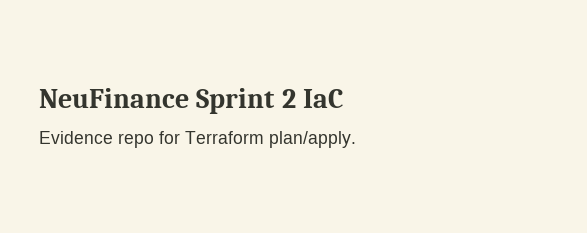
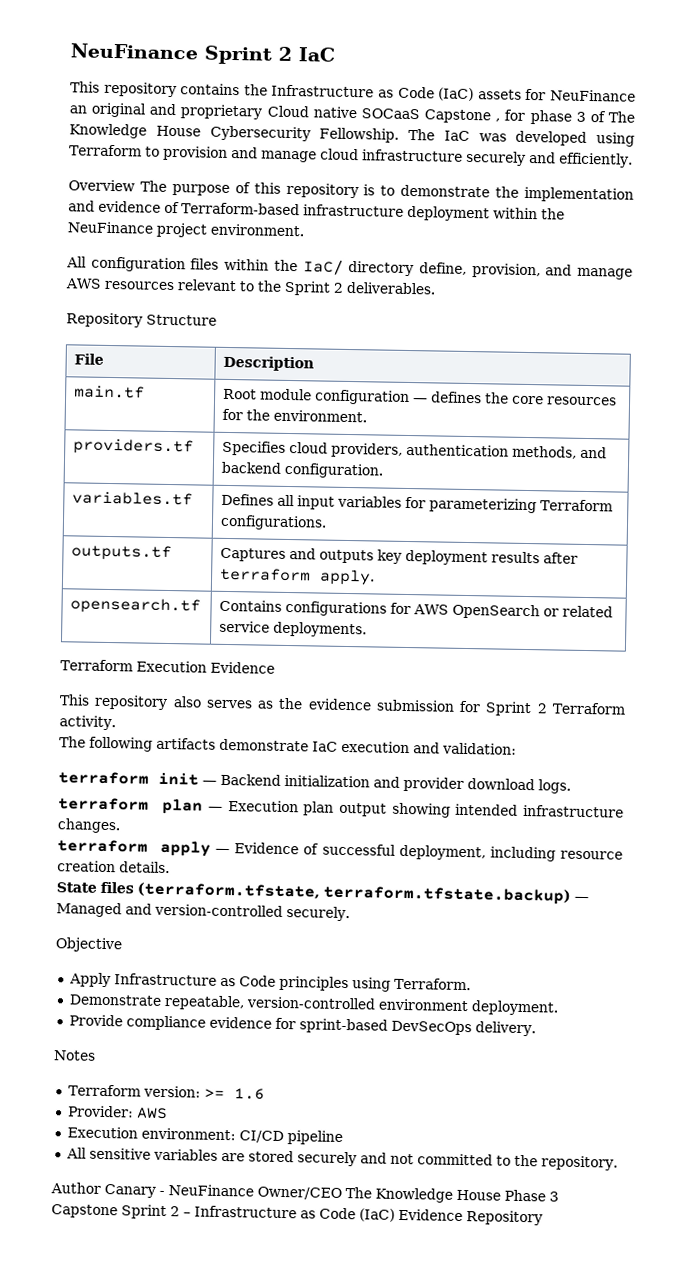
- Evidence repo for Terraform plan/apply.
+ This repository contains the Infrastructure as Code (IaC) assets for NeuFinance an original and proprietary Cloud native SOCaaS Capstone , for phase 3 of The Knowledge House Cybersecurity Fellowship. The IaC was developed using Terraform to provision and manage cloud infrastructure securely and efficiently.
+ Overview The purpose of this repository is to demonstrate the implementation and evidence of Terraform-based infrastructure deployment within the NeuFinance project environment.
+ All configuration files within the IaC/ directory define, provision, and manage AWS resources relevant to the Sprint 2 deliverables.
+ Repository Structure
+ File | Description
+ main.tf | Root module configuration — defines the core resources for the environment.
+ providers.tf | Specifies cloud providers, authentication methods, and backend configuration.
+ variables.tf | Defines all input variables for parameterizing Terraform configurations.
+ outputs.tf | Captures and outputs key deployment results after terraform apply.
+ opensearch.tf | Contains configurations for AWS OpenSearch or related service deployments.
+ Terraform Execution Evidence
+ This repository also serves as the evidence submission for Sprint 2 Terraform activity.
+ The following artifacts demonstrate IaC execution and validation:
+ terraform init — Backend initialization and provider download logs.
+ terraform plan — Execution plan output showing intended infrastructure changes.
+ terraform apply — Evidence of successful deployment, including resource creation details.
+ State files (terraform.tfstate, terraform.tfstate.backup) — Managed and version-controlled securely.
+ Objective
+ Apply Infrastructure as Code principles using Terraform.
+ Demonstrate repeatable, version-controlled environment deployment.
+ Provide compliance evidence for sprint-based DevSecOps delivery.
+ Notes
+ Terraform version: >= 1.6
+ Provider: AWS
+ Execution environment: CI/CD pipeline
+ All sensitive variables are stored securely and not committed to the repository.
+ Author Canary - NeuFinance Owner/CEO The Knowledge House Phase 3 Capstone Sprint 2 – Infrastructure as Code (IaC) Evidence Repository

